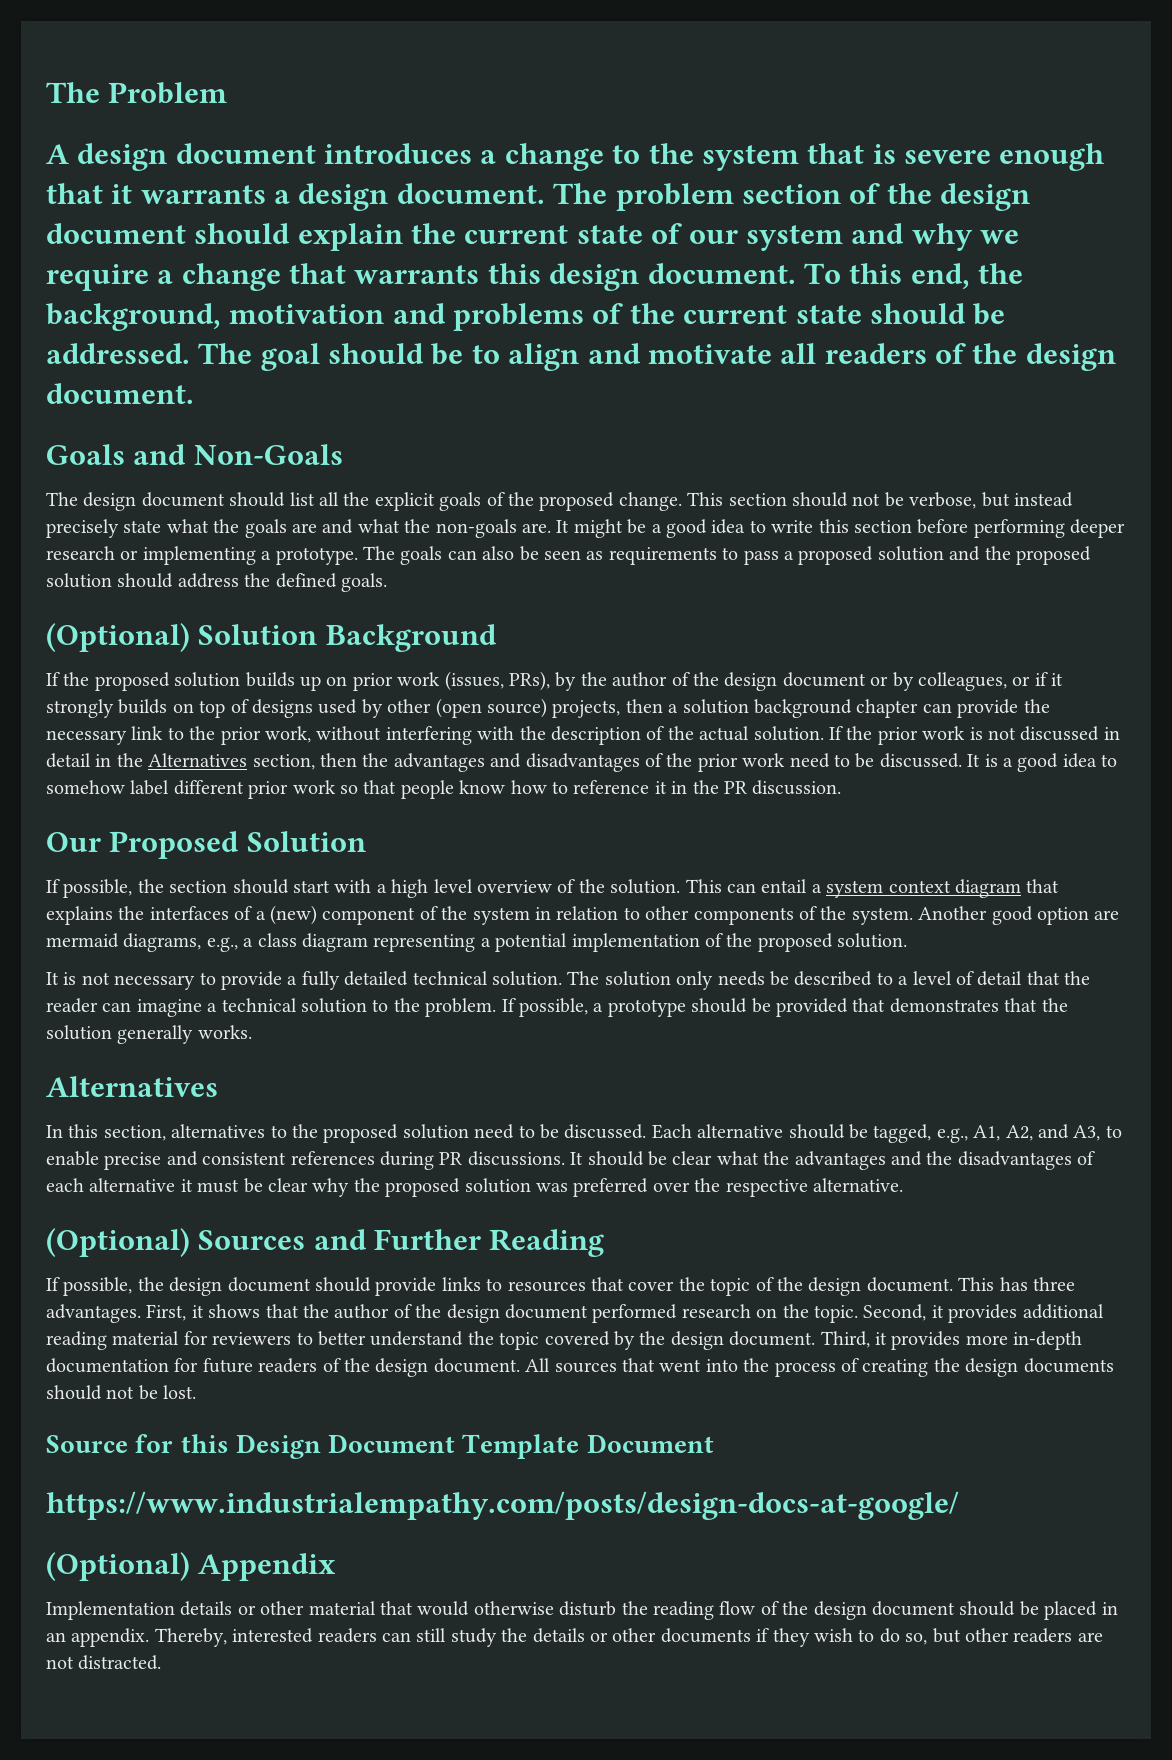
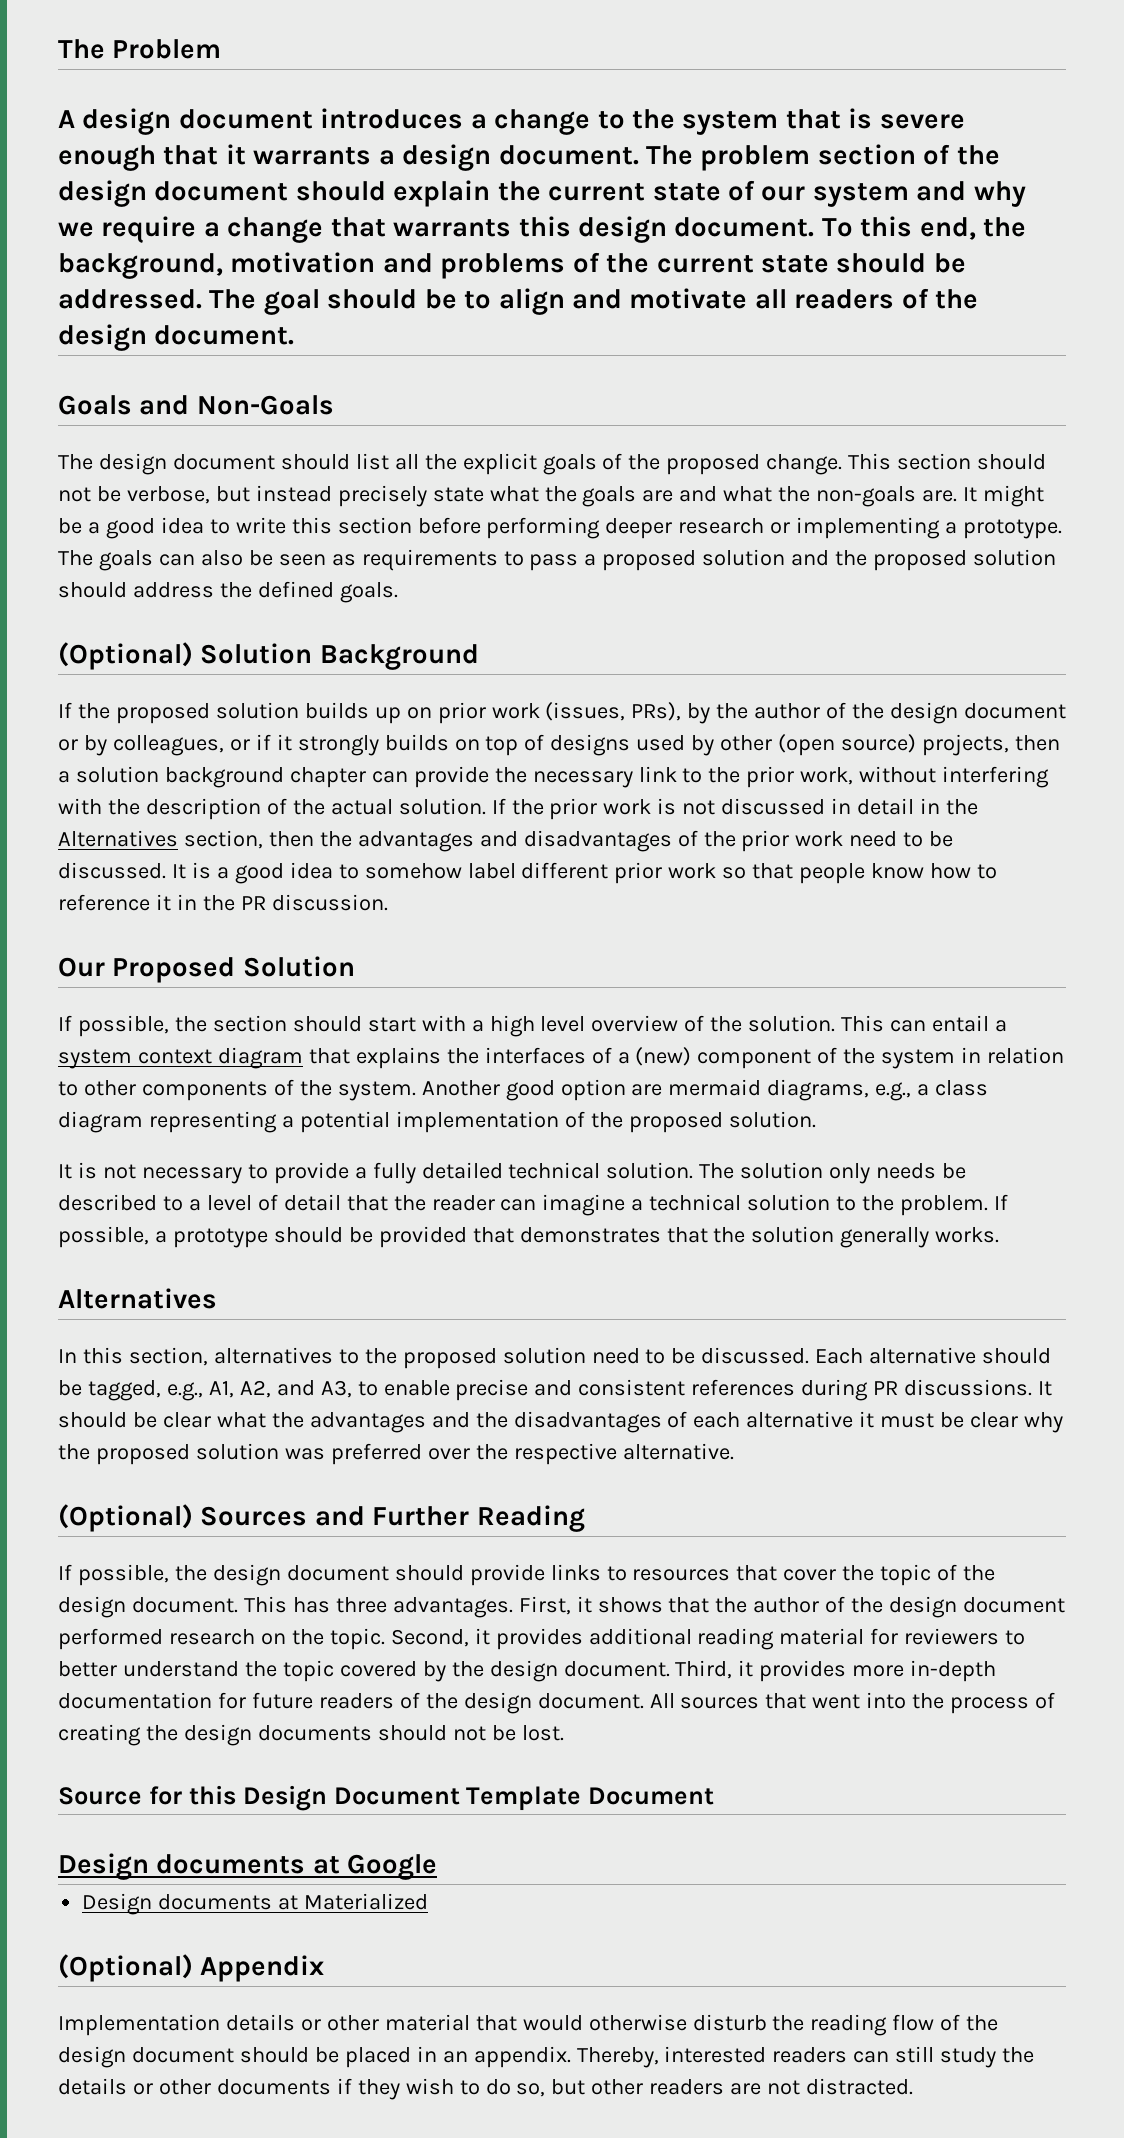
- https://www.industrialempathy.com/posts/design-docs-at-google/
+ Design documents at Google
+ Design documents at Materialized

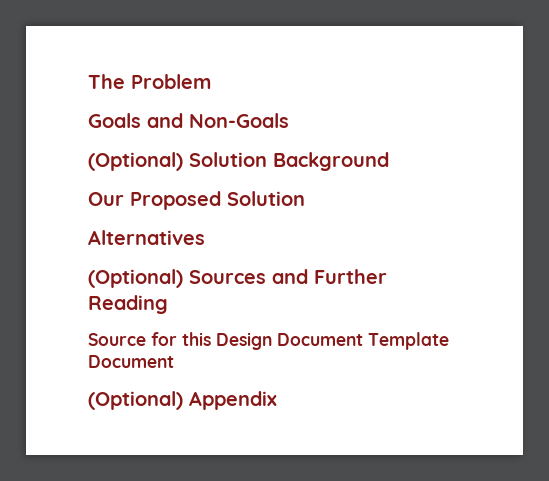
- A design document introduces a change to the system that is severe enough that it warrants a design document. The problem section of the design document should explain the current state of our system and why we require a change that warrants this design document. To this end, the background, motivation and problems of the current state should be addressed. The goal should be to align and motivate all readers of the design document.
  Goals and Non-Goals
- The design document should list all the explicit goals of the proposed change. This section should not be verbose, but instead precisely state what the goals are and what the non-goals are. It might be a good idea to write this section before performing deeper research or implementing a prototype. The goals can also be seen as requirements to pass a proposed solution and the proposed solution should address the defined goals.
  (Optional) Solution Background
- If the proposed solution builds up on prior work (issues, PRs), by the author of the design document or by colleagues, or if it strongly builds on top of designs used by other (open source) projects, then a solution background chapter can provide the necessary link to the prior work, without interfering with the description of the actual solution. If the prior work is not discussed in detail in the Alternatives section, then the advantages and disadvantages of the prior work need to be discussed. It is a good idea to somehow label different prior work so that people know how to reference it in the PR discussion.
  Our Proposed Solution
- If possible, the section should start with a high level overview of the solution. This can entail a system context diagram that explains the interfaces of a (new) component of the system in relation to other components of the system. Another good option are mermaid diagrams, e.g., a class diagram representing a potential implementation of the proposed solution.
- It is not necessary to provide a fully detailed technical solution. The solution only needs be described to a level of detail that the reader can imagine a technical solution to the problem. If possible, a prototype should be provided that demonstrates that the solution generally works.
  Alternatives
- In this section, alternatives to the proposed solution need to be discussed. Each alternative should be tagged, e.g., A1, A2, and A3, to enable precise and consistent references during PR discussions. It should be clear what the advantages and the disadvantages of each alternative it must be clear why the proposed solution was preferred over the respective alternative.
- If possible, the design document should provide links to resources that cover the topic of the design document. This has three advantages. First, it shows that the author of the design document performed research on the topic. Second, it provides additional reading material for reviewers to better understand the topic covered by the design document. Third, it provides more in-depth documentation for future readers of the design document. All sources that went into the process of creating the design documents should not be lost.
- Design documents at Google
- Design documents at Materialized
  (Optional) Appendix
- Implementation details or other material that would otherwise disturb the reading flow of the design document should be placed in an appendix. Thereby, interested readers can still study the details or other documents if they wish to do so, but other readers are not distracted.

